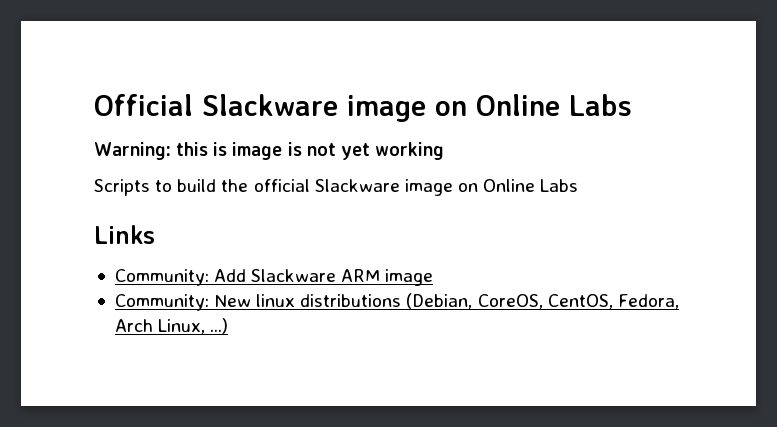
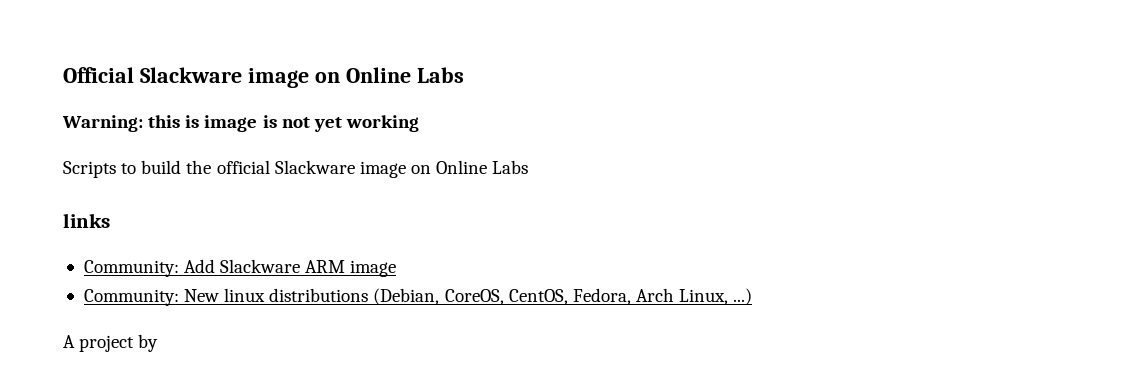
- Links
+ links
+ A project by

